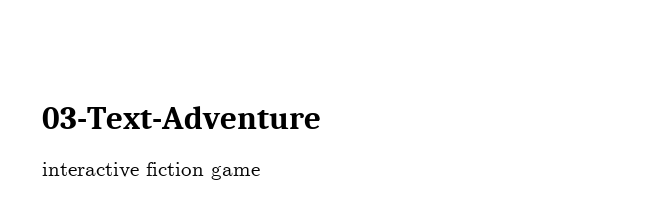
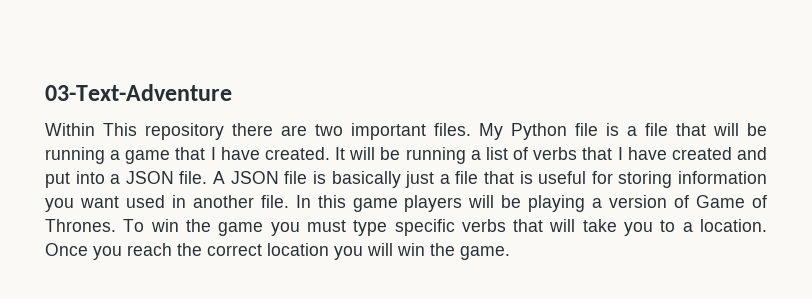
- interactive fiction game
+ Within This repository there are two important files. My Python file is a file that will be running a game that I have created. It will be running a list of verbs that I have created and put into a JSON file. A JSON file is basically just a file that is useful for storing information you want used in another file. In this game players will be playing a version of Game of Thrones. To win the game you must type specific verbs that will take you to a location. Once you reach the correct location you will win the game.

